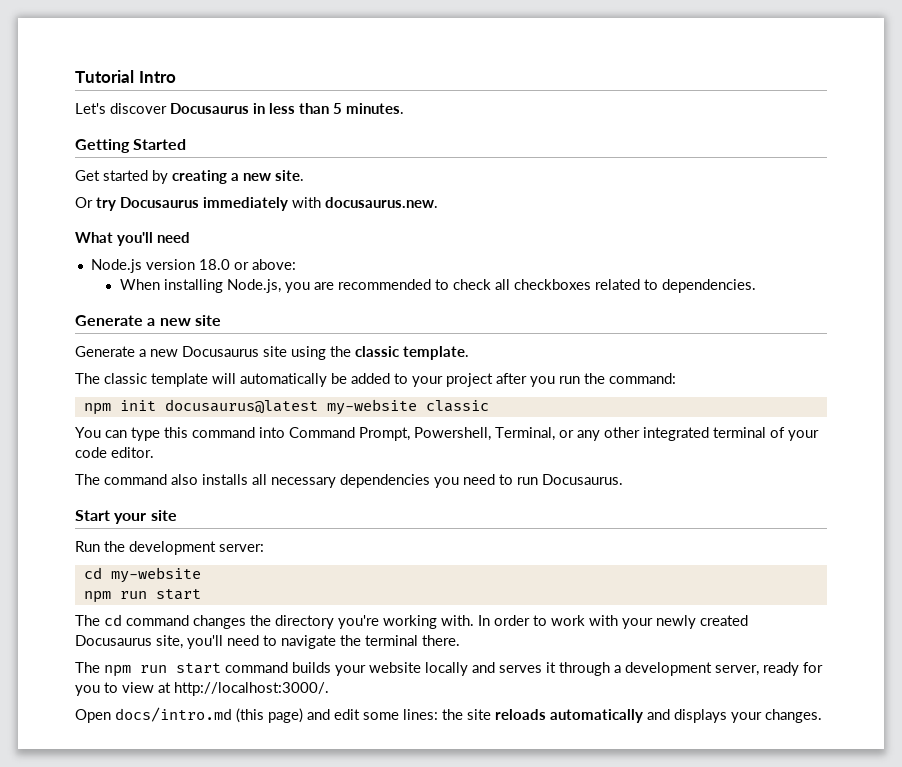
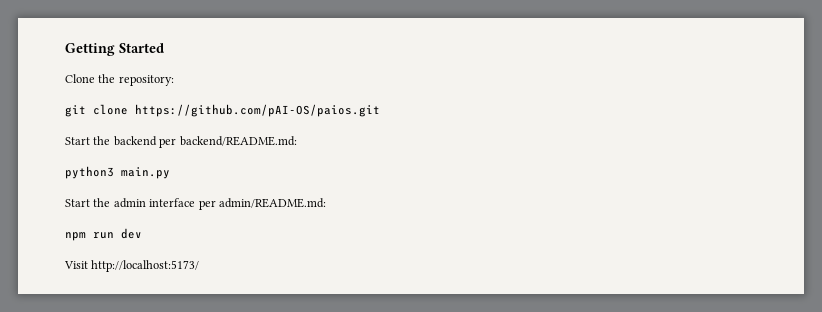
- Tutorial Intro
- Let's discover Docusaurus in less than 5 minutes.
  Getting Started
- Get started by creating a new site.
- Or try Docusaurus immediately with docusaurus.new.
- What you'll need
- Node.js version 18.0 or above:
- When installing Node.js, you are recommended to check all checkboxes related to dependencies.
- Generate a new site
- Generate a new Docusaurus site using the classic template.
- The classic template will automatically be added to your project after you run the command:
- npm init docusaurus@latest my-website classic
- You can type this command into Command Prompt, Powershell, Terminal, or any other integrated terminal of your code editor.
- The command also installs all necessary dependencies you need to run Docusaurus.
- Start your site
- Run the development server:
- cd my-website
- npm run start
- The cd command changes the directory you're working with. In order to work with your newly created Docusaurus site, you'll need to navigate the terminal there.
- The npm run start command builds your website locally and serves it through a development server, ready for you to view at http://localhost:3000/.
- Open docs/intro.md (this page) and edit some lines: the site reloads automatically and displays your changes.
+ Clone the repository:
+ git clone https://github.com/pAI-OS/paios.git
+ Start the backend per backend/README.md:
+ python3 main.py
+ Start the admin interface per admin/README.md:
+ npm run dev
+ Visit http://localhost:5173/

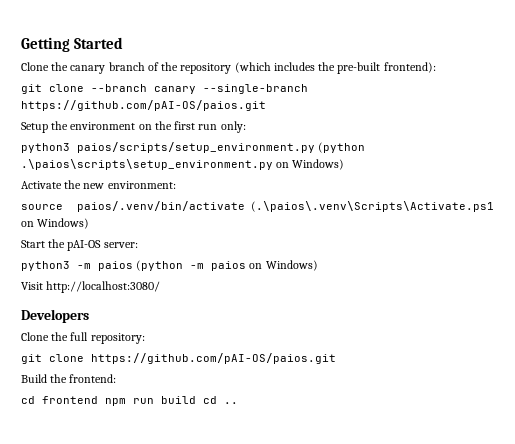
- Clone the repository:
+ Clone the canary branch of the repository (which includes the pre-built frontend):
+ git clone --branch canary --single-branch https://github.com/pAI-OS/paios.git
+ Setup the environment on the first run only:
+ python3 paios/scripts/setup_environment.py (python .\paios\scripts\setup_environment.py on Windows)
+ Activate the new environment:
+ source paios/.venv/bin/activate (.\paios\.venv\Scripts\Activate.ps1 on Windows)
+ Start the pAI-OS server:
+ python3 -m paios (python -m paios on Windows)
+ Visit http://localhost:3080/
+ Developers
+ Clone the full repository:
  git clone https://github.com/pAI-OS/paios.git
- Start the backend per backend/README.md:
- python3 main.py
- Start the admin interface per admin/README.md:
- npm run dev
- Visit http://localhost:5173/
+ Build the frontend:
+ cd frontend npm run build cd ..

